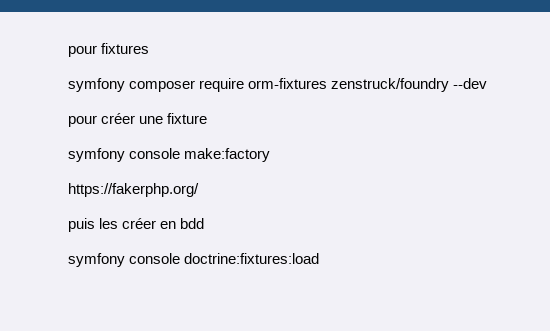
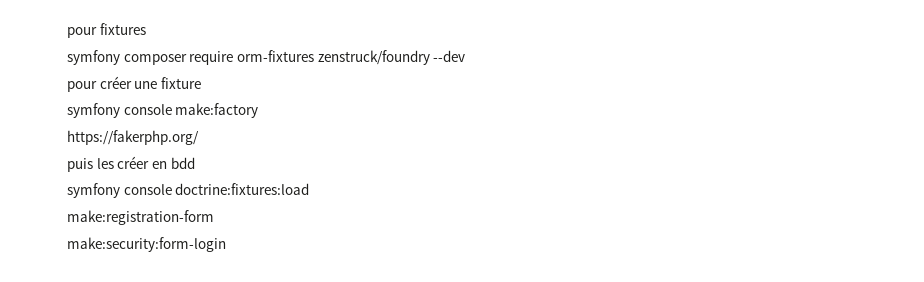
+ make:registration-form
+ make:security:form-login

